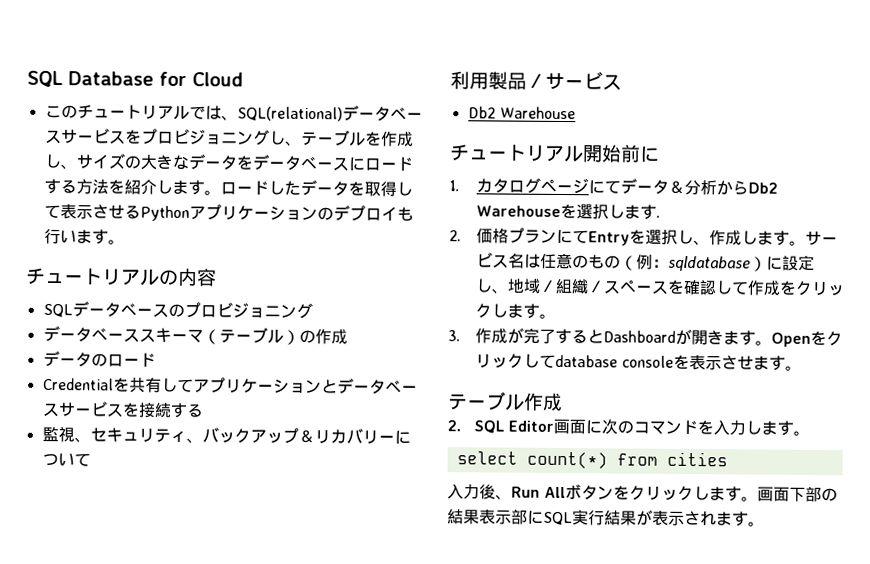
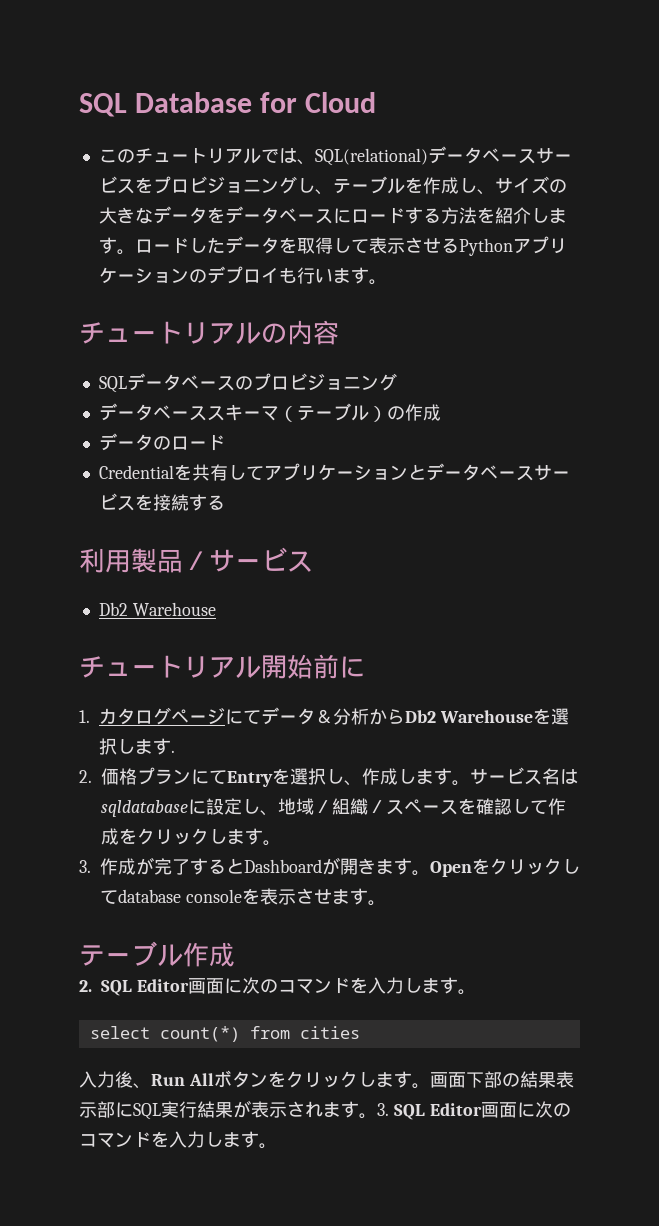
- 監視、セキュリティ、バックアップ＆リカバリーについて
- サービス名は任意のもの（例：sqldatabase）に設定し、地域／組織／スペースを確認して作成をクリックします。
+ サービス名はsqldatabaseに設定し、地域／組織／スペースを確認して作成をクリックします。
+ 3. SQL Editor画面に次のコマンドを入力します。

